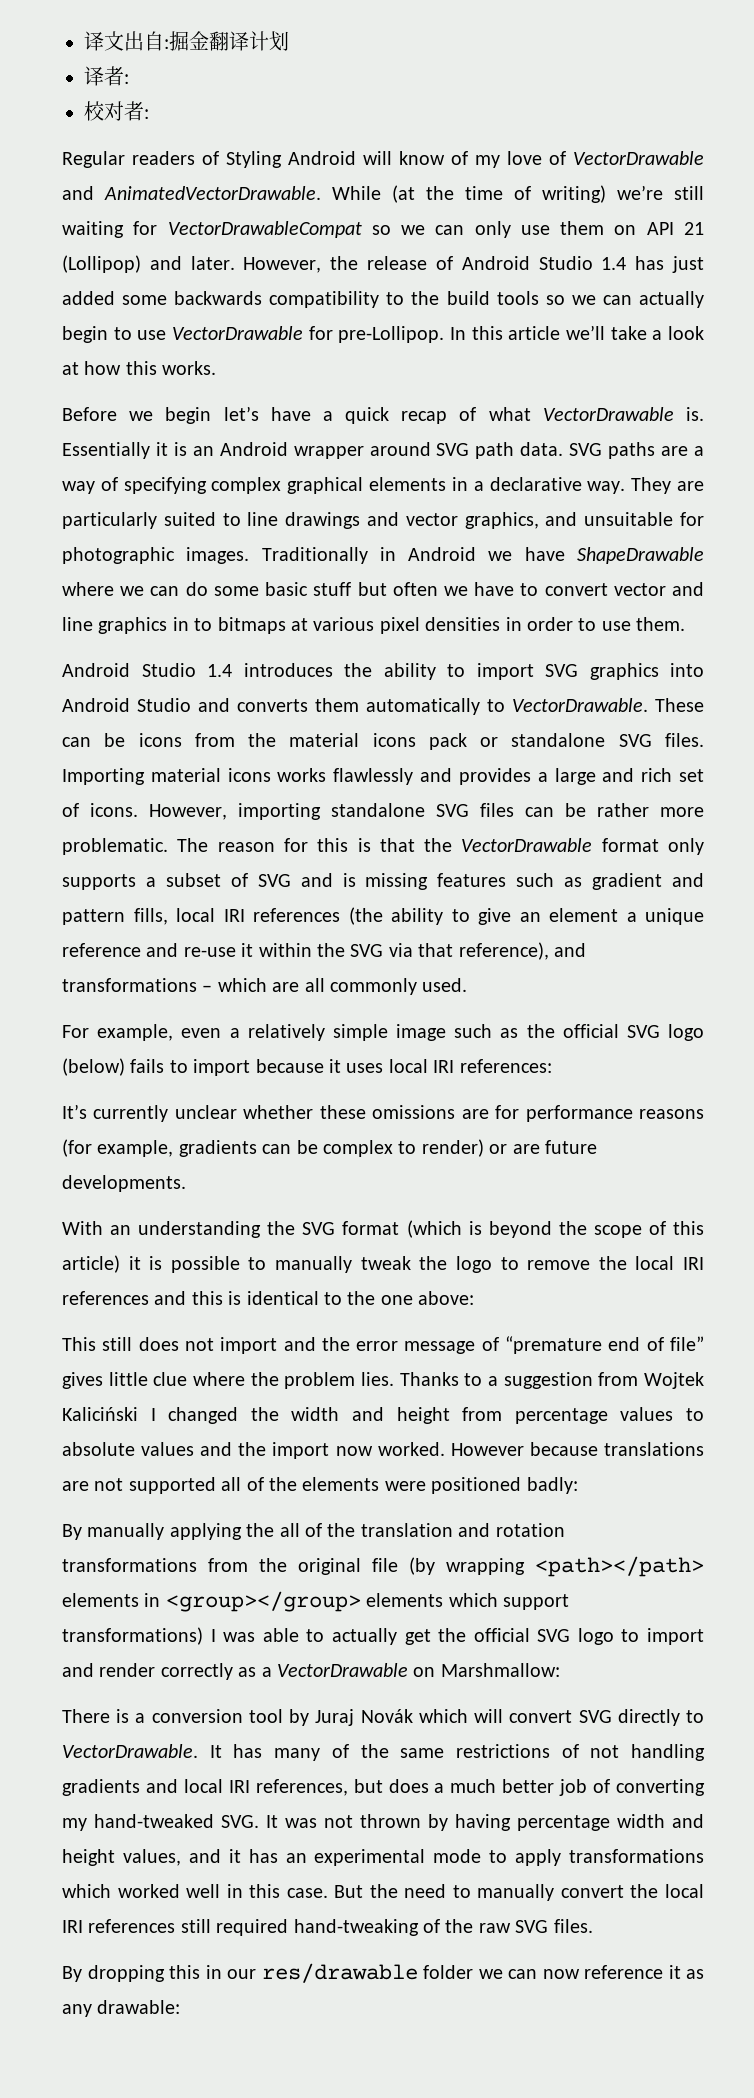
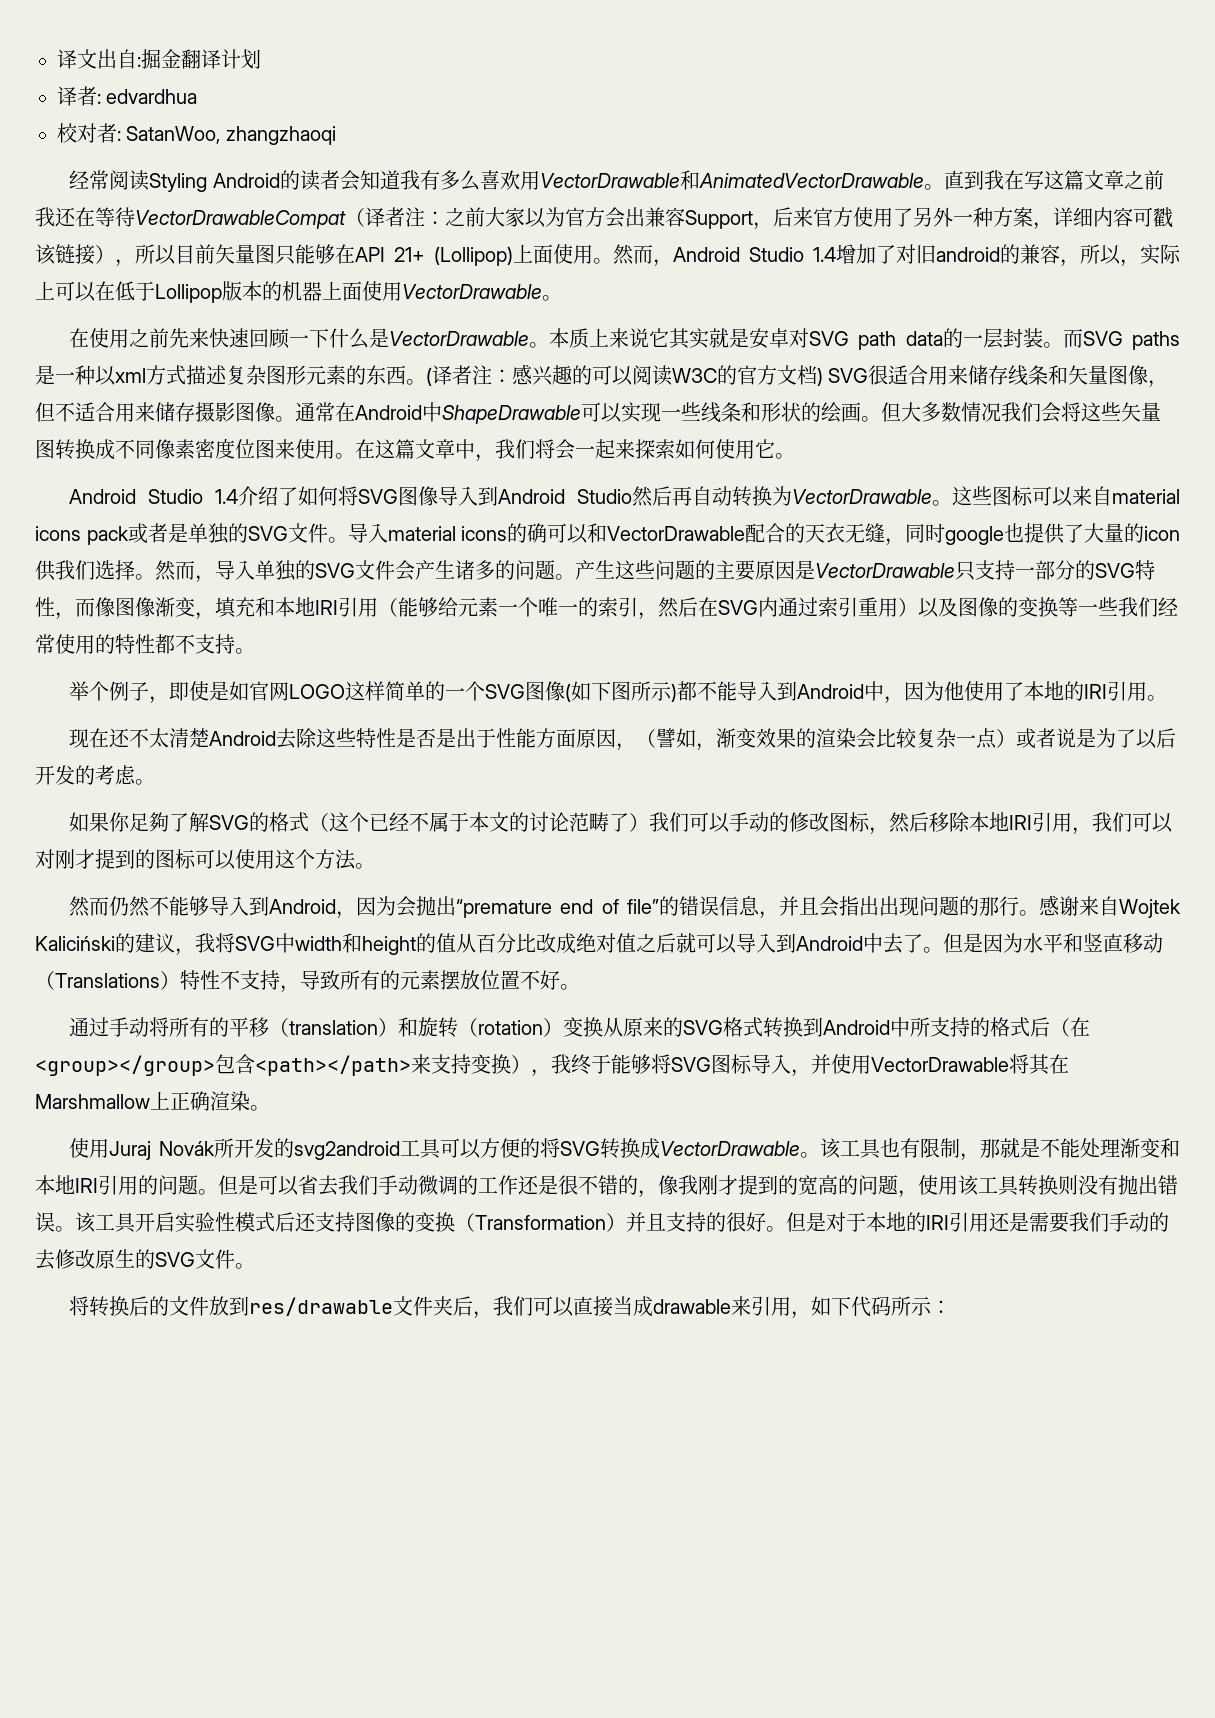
- 译者:
+ 译者: edvardhua
- 校对者:
- Regular readers of Styling Android will know of my love of VectorDrawable and AnimatedVectorDrawable. While (at the time of writing) we’re still waiting for VectorDrawableCompat so we can only use them on API 21 (Lollipop) and later. However, the release of Android Studio 1.4 has just added some backwards compatibility to the build tools so we can actually begin to use VectorDrawable for pre-Lollipop. In this article we’ll take a look at how this works.
- Before we begin let’s have a quick recap of what VectorDrawable is. Essentially it is an Android wrapper around SVG path data. SVG paths are a way of specifying complex graphical elements in a declarative way. They are particularly suited to line drawings and vector graphics, and unsuitable for photographic images. Traditionally in Android we have ShapeDrawable where we can do some basic stuff but often we have to convert vector and line graphics in to bitmaps at various pixel densities in order to use them.
- Android Studio 1.4 introduces the ability to import SVG graphics into Android Studio and converts them automatically to VectorDrawable. These can be icons from the material icons pack or standalone SVG files. Importing material icons works flawlessly and provides a large and rich set of icons. However, importing standalone SVG files can be rather more problematic. The reason for this is that the VectorDrawable format only supports a subset of SVG and is missing features such as gradient and pattern fills, local IRI references (the ability to give an element a unique reference and re-use it within the SVG via that reference), and transformations – which are all commonly used.
- For example, even a relatively simple image such as the official SVG logo (below) fails to import because it uses local IRI references:
- It’s currently unclear whether these omissions are for performance reasons (for example, gradients can be complex to render) or are future developments.
- With an understanding the SVG format (which is beyond the scope of this article) it is possible to manually tweak the logo to remove the local IRI references and this is identical to the one above:
- This still does not import and the error message of “premature end of file” gives little clue where the problem lies. Thanks to a suggestion from Wojtek Kaliciński I changed the width and height from percentage values to absolute values and the import now worked. However because translations are not supported all of the elements were positioned badly:
- By manually applying the all of the translation and rotation transformations from the original file (by wrapping <path></path> elements in <group></group> elements which support transformations) I was able to actually get the official SVG logo to import and render correctly as a VectorDrawable on Marshmallow:
- There is a conversion tool by Juraj Novák which will convert SVG directly to VectorDrawable. It has many of the same restrictions of not handling gradients and local IRI references, but does a much better job of converting my hand-tweaked SVG. It was not thrown by having percentage width and height values, and it has an experimental mode to apply transformations which worked well in this case. But the need to manually convert the local IRI references still required hand-tweaking of the raw SVG files.
- By dropping this in our res/drawable folder we can now reference it as any drawable:
+ 校对者: SatanWoo, zhangzhaoqi
+ 经常阅读Styling Android的读者会知道我有多么喜欢用VectorDrawable和AnimatedVectorDrawable。直到我在写这篇文章之前我还在等待VectorDrawableCompat（译者注：之前大家以为官方会出兼容Support，后来官方使用了另外一种方案，详细内容可戳该链接），所以目前矢量图只能够在API 21+ (Lollipop)上面使用。然而，Android Studio 1.4增加了对旧android的兼容，所以，实际上可以在低于Lollipop版本的机器上面使用VectorDrawable。
+ 在使用之前先来快速回顾一下什么是VectorDrawable。本质上来说它其实就是安卓对SVG path data的一层封装。而SVG paths是一种以xml方式描述复杂图形元素的东西。(译者注：感兴趣的可以阅读W3C的官方文档) SVG很适合用来储存线条和矢量图像，但不适合用来储存摄影图像。通常在Android中ShapeDrawable可以实现一些线条和形状的绘画。但大多数情况我们会将这些矢量图转换成不同像素密度位图来使用。在这篇文章中，我们将会一起来探索如何使用它。
+ Android Studio 1.4介绍了如何将SVG图像导入到Android Studio然后再自动转换为VectorDrawable。这些图标可以来自material icons pack或者是单独的SVG文件。导入material icons的确可以和VectorDrawable配合的天衣无缝，同时google也提供了大量的icon供我们选择。然而，导入单独的SVG文件会产生诸多的问题。产生这些问题的主要原因是VectorDrawable只支持一部分的SVG特性，而像图像渐变，填充和本地IRI引用（能够给元素一个唯一的索引，然后在SVG内通过索引重用）以及图像的变换等一些我们经常使用的特性都不支持。
+ 举个例子，即使是如官网LOGO这样简单的一个SVG图像(如下图所示)都不能导入到Android中，因为他使用了本地的IRI引用。
+ 现在还不太清楚Android去除这些特性是否是出于性能方面原因，（譬如，渐变效果的渲染会比较复杂一点）或者说是为了以后开发的考虑。
+ 如果你足夠了解SVG的格式（这个已经不属于本文的讨论范畴了）我们可以手动的修改图标，然后移除本地IRI引用，我们可以对刚才提到的图标可以使用这个方法。
+ 然而仍然不能够导入到Android，因为会抛出“premature end of file”的错误信息，并且会指出出现问题的那行。感谢来自Wojtek Kaliciński的建议，我将SVG中width和height的值从百分比改成绝对值之后就可以导入到Android中去了。但是因为水平和竖直移动（Translations）特性不支持，导致所有的元素摆放位置不好。
+ 通过手动将所有的平移（translation）和旋转（rotation）变换从原来的SVG格式转换到Android中所支持的格式后（在<group></group>包含<path></path>来支持变换），我终于能够将SVG图标导入，并使用VectorDrawable将其在Marshmallow上正确渲染。
+ 使用Juraj Novák所开发的svg2android工具可以方便的将SVG转换成VectorDrawable。该工具也有限制，那就是不能处理渐变和本地IRI引用的问题。但是可以省去我们手动微调的工作还是很不错的，像我刚才提到的宽高的问题，使用该工具转换则没有抛出错误。该工具开启实验性模式后还支持图像的变换（Transformation）并且支持的很好。但是对于本地的IRI引用还是需要我们手动的去修改原生的SVG文件。
+ 将转换后的文件放到res/drawable文件夹后，我们可以直接当成drawable来引用，如下代码所示：

